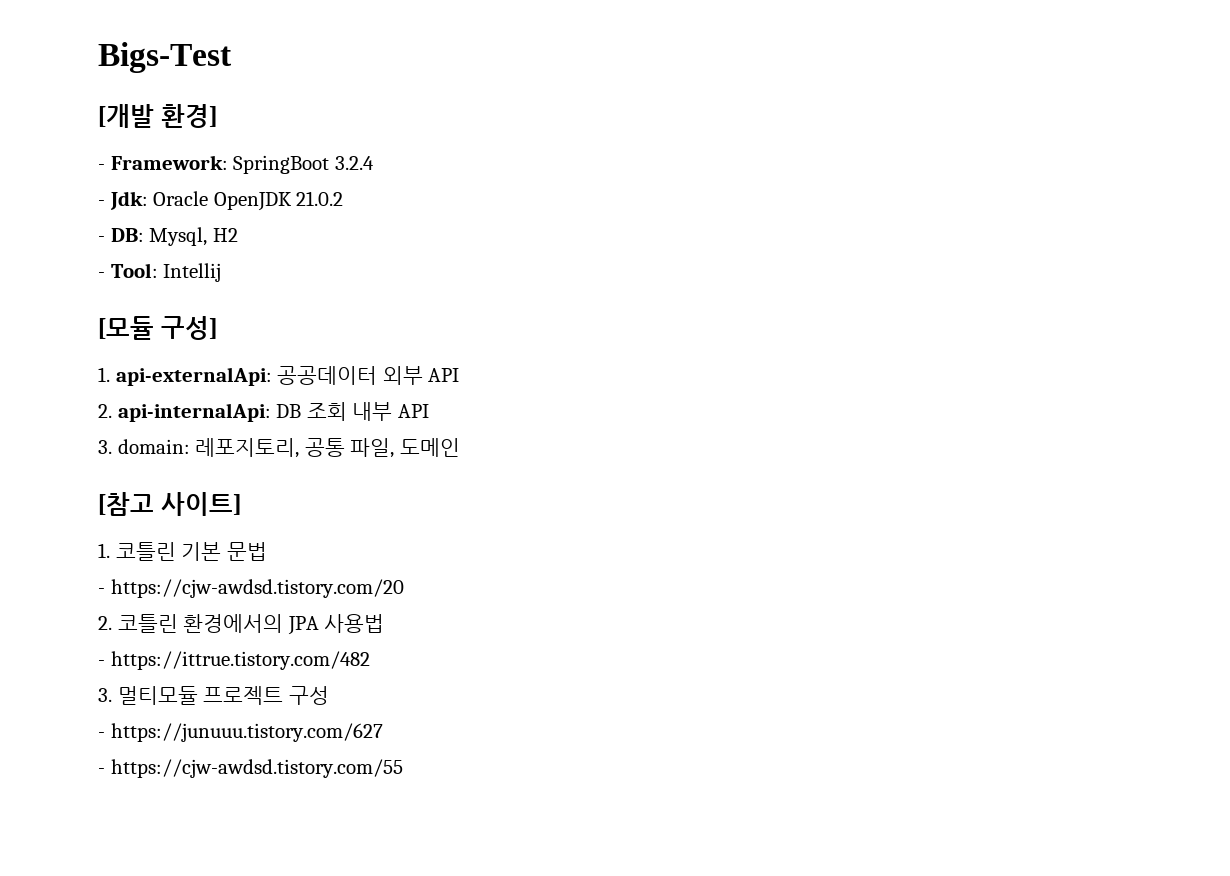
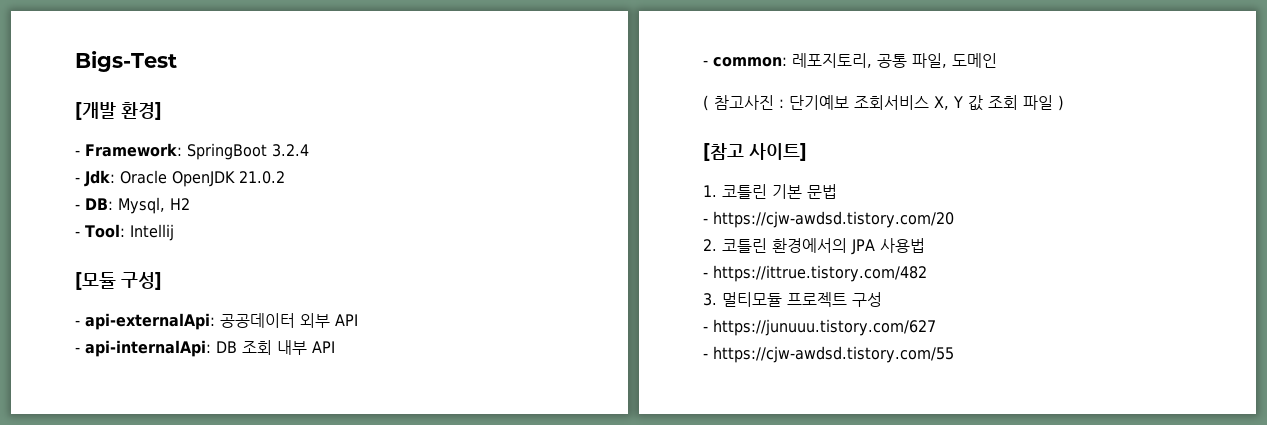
- 1. api-externalApi: 공공데이터 외부 API
+ - api-externalApi: 공공데이터 외부 API
- 2. api-internalApi: DB 조회 내부 API
+ - api-internalApi: DB 조회 내부 API
- 3. domain: 레포지토리, 공통 파일, 도메인
+ - common: 레포지토리, 공통 파일, 도메인
+ ( 참고사진 : 단기예보 조회서비스 X, Y 값 조회 파일 )

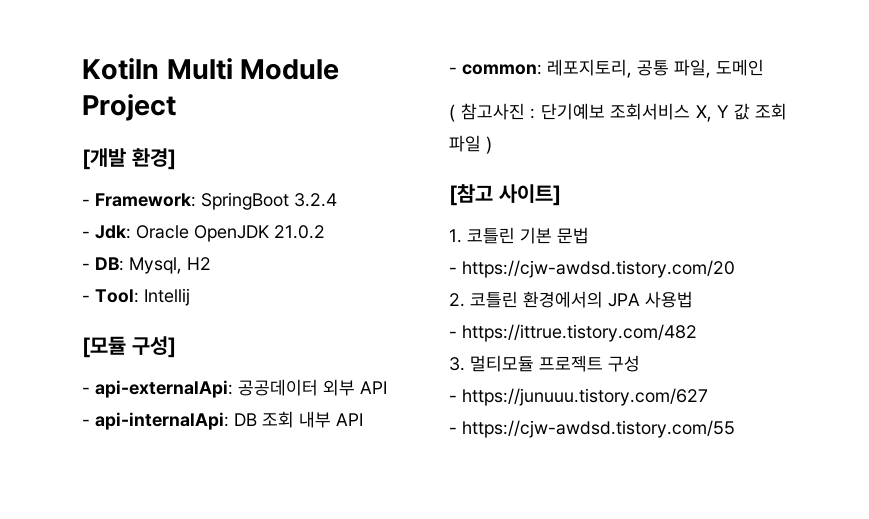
- Bigs-Test
+ Kotiln Multi Module Project

